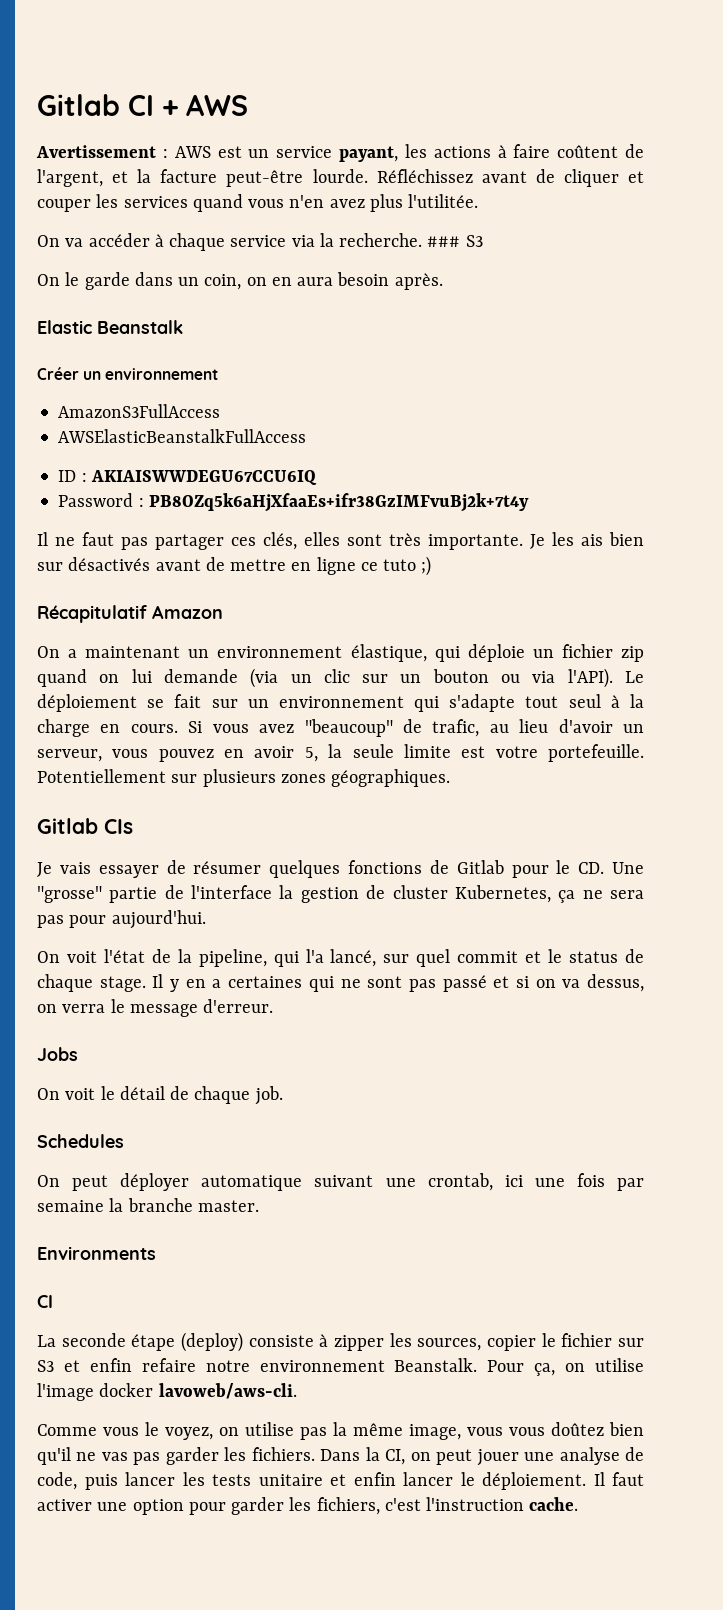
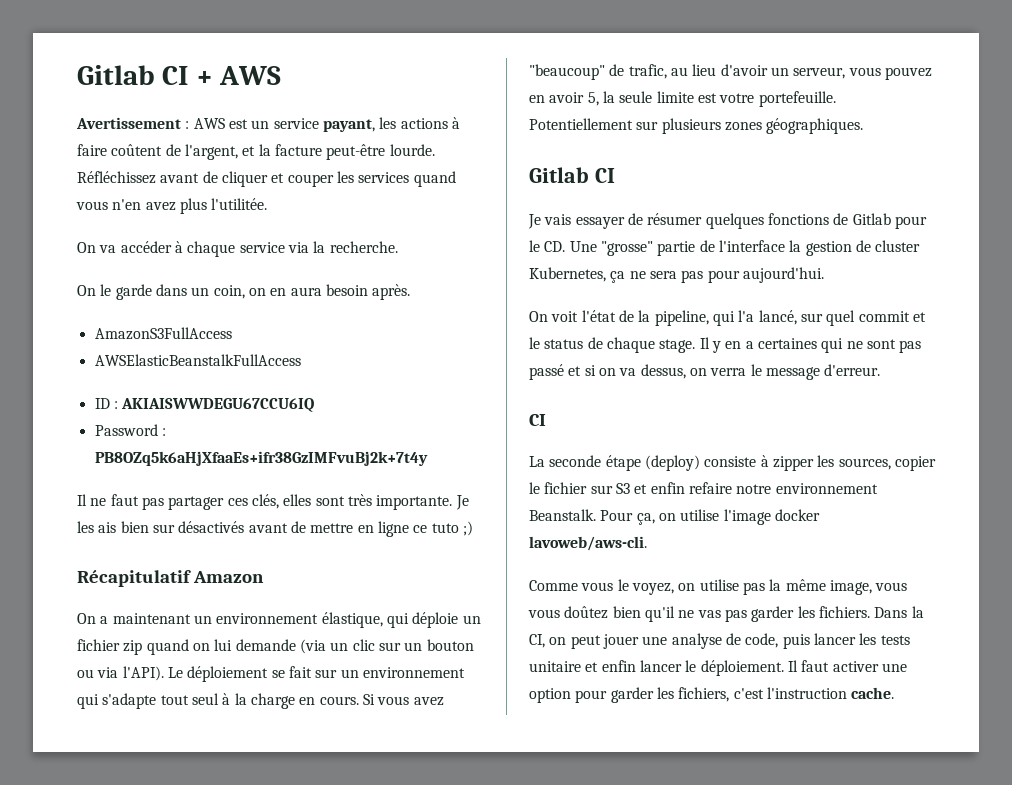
- ### S3
- Elastic Beanstalk
- Créer un environnement
  Potentiellement sur plusieurs zones géographiques.
- Gitlab CIs
+ Gitlab CI
- Jobs
- On voit le détail de chaque job.
- Schedules
- On peut déployer automatique suivant une crontab, ici une fois par semaine la branche master.
- Environments

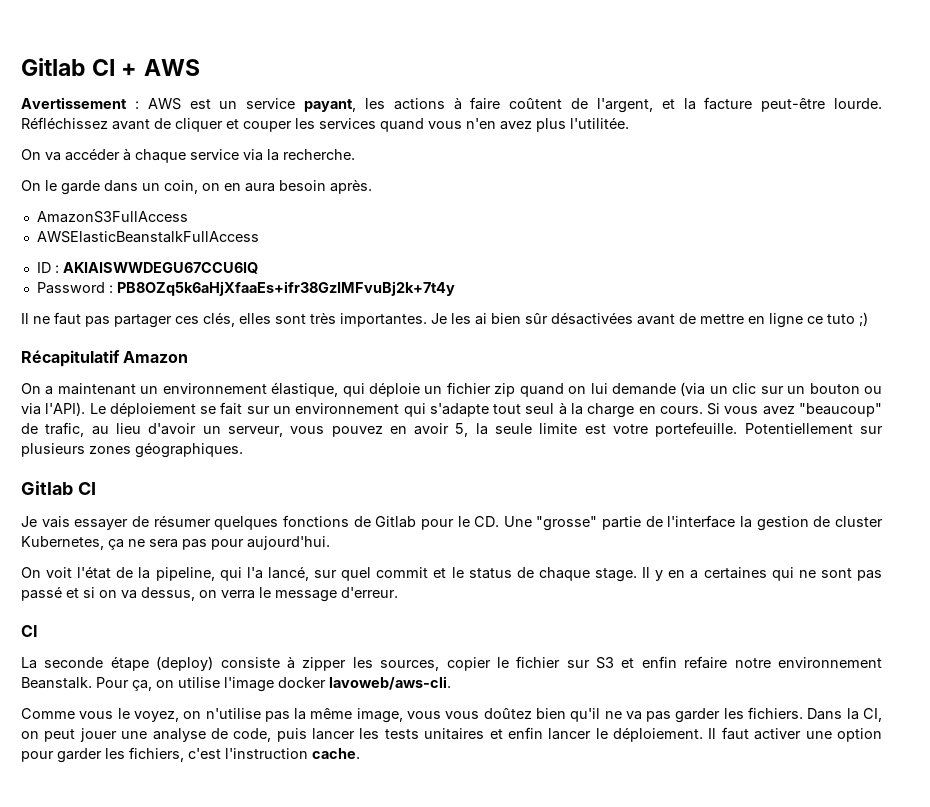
- Il ne faut pas partager ces clés, elles sont très importante.
+ Il ne faut pas partager ces clés, elles sont très importantes.
- Je les ais bien sur désactivés avant de mettre en ligne ce tuto ;)
+ Je les ai bien sûr désactivées avant de mettre en ligne ce tuto ;)
- Comme vous le voyez, on utilise pas la même image, vous vous doûtez bien qu'il ne vas pas garder les fichiers.
+ Comme vous le voyez, on n'utilise pas la même image, vous vous doûtez bien qu'il ne va pas garder les fichiers.
- Dans la CI, on peut jouer une analyse de code, puis lancer les tests unitaire et enfin lancer le déploiement.
+ Dans la CI, on peut jouer une analyse de code, puis lancer les tests unitaires et enfin lancer le déploiement.

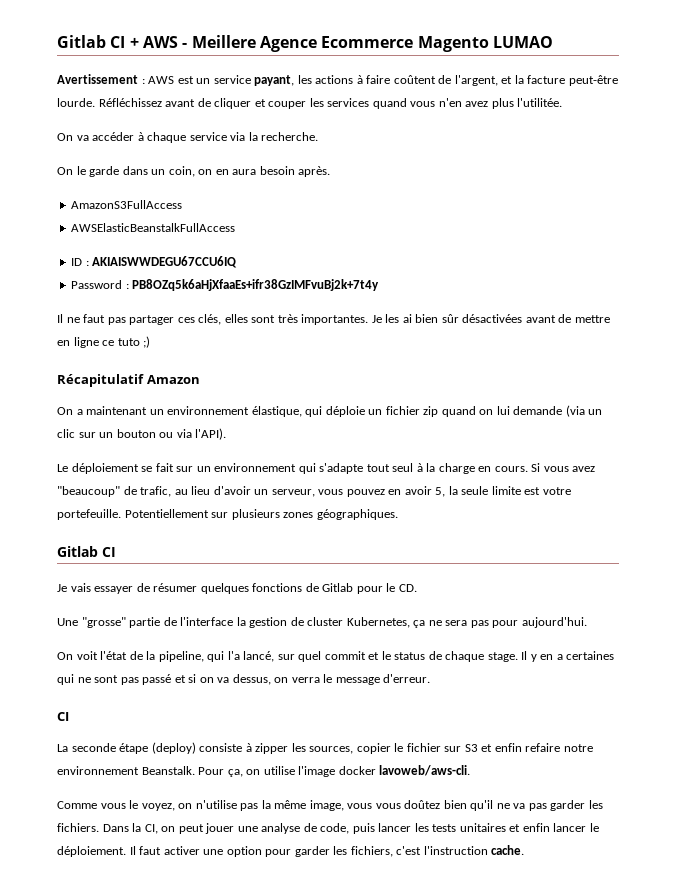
- Gitlab CI + AWS
+ Gitlab CI + AWS - Meillere Agence Ecommerce Magento LUMAO
- On a maintenant un environnement élastique, qui déploie un fichier zip quand on lui demande (via un clic sur un bouton ou via l'API). Le déploiement se fait sur un environnement qui s'adapte tout seul à la charge en cours.
+ On a maintenant un environnement élastique, qui déploie un fichier zip quand on lui demande (via un clic sur un bouton ou via l'API).
+ Le déploiement se fait sur un environnement qui s'adapte tout seul à la charge en cours.
- Je vais essayer de résumer quelques fonctions de Gitlab pour le CD. Une "grosse" partie de l'interface la gestion de cluster Kubernetes, ça ne sera pas pour aujourd'hui.
+ Je vais essayer de résumer quelques fonctions de Gitlab pour le CD.
+ Une "grosse" partie de l'interface la gestion de cluster Kubernetes, ça ne sera pas pour aujourd'hui.

